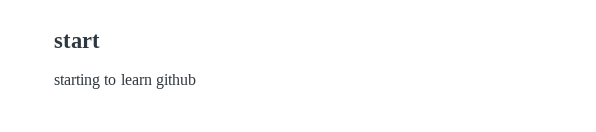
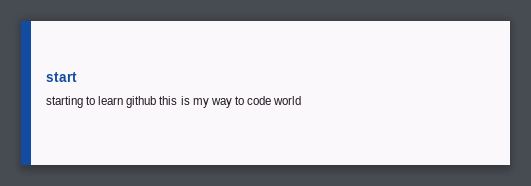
- starting to learn github
+ starting to learn github this is my way to code world

